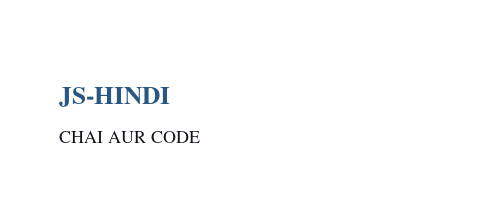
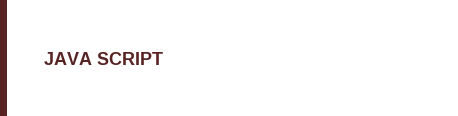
- JS-HINDI
- CHAI AUR CODE
+ JAVA SCRIPT

